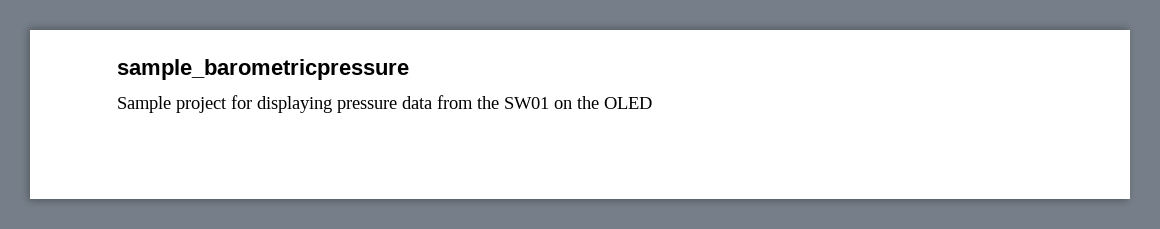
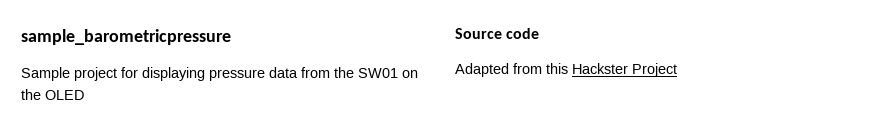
+ Source code
+ Adapted from this Hackster Project

